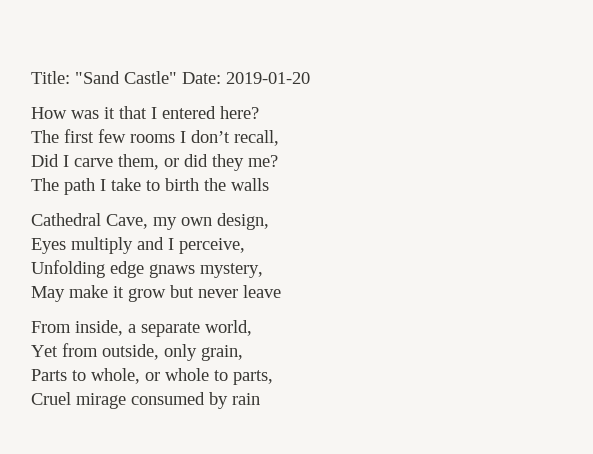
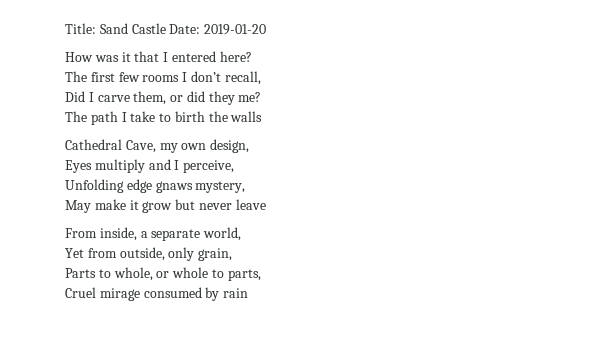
- Title: "Sand Castle" Date: 2019-01-20
+ Title: Sand Castle Date: 2019-01-20

